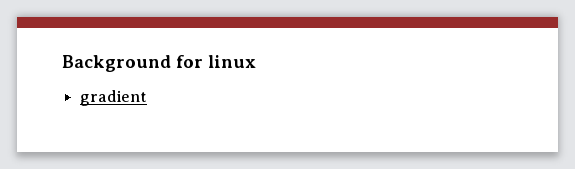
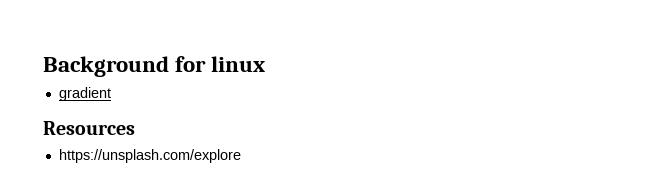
+ Resources
+ https://unsplash.com/explore

